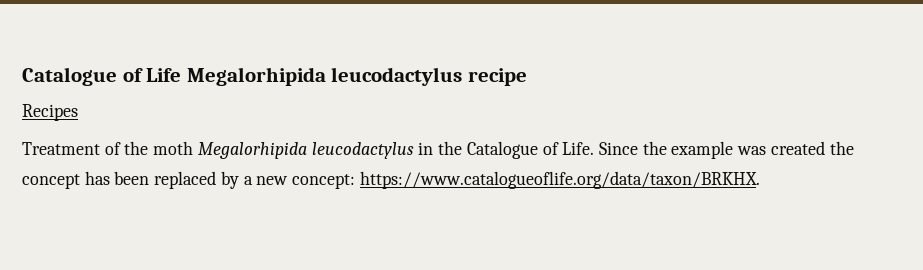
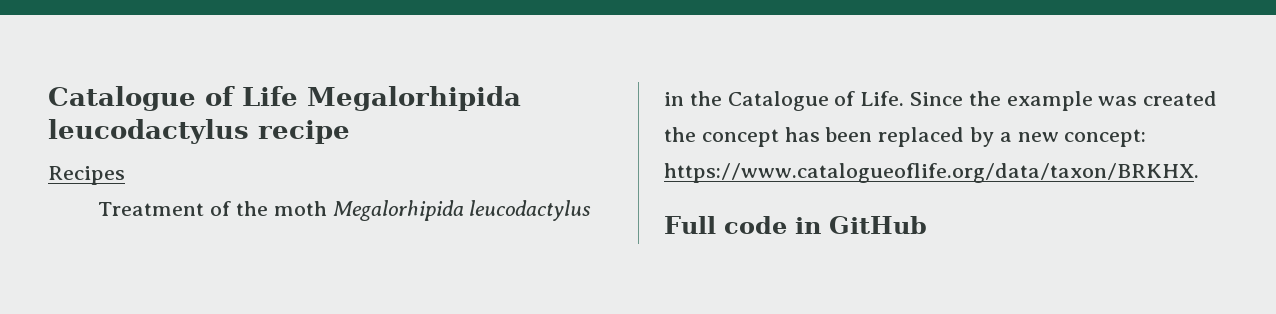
+ Full code in GitHub

